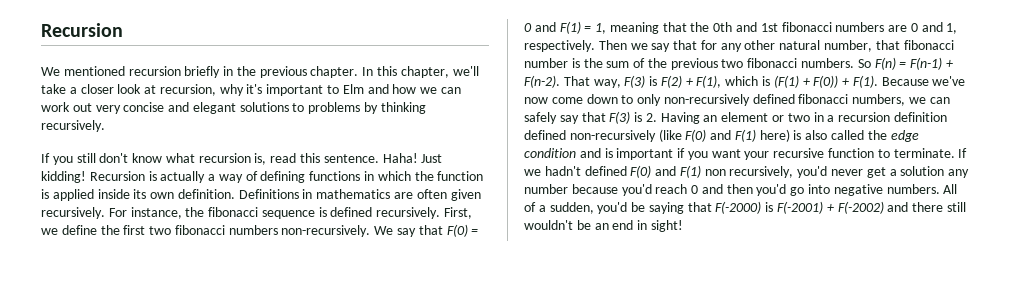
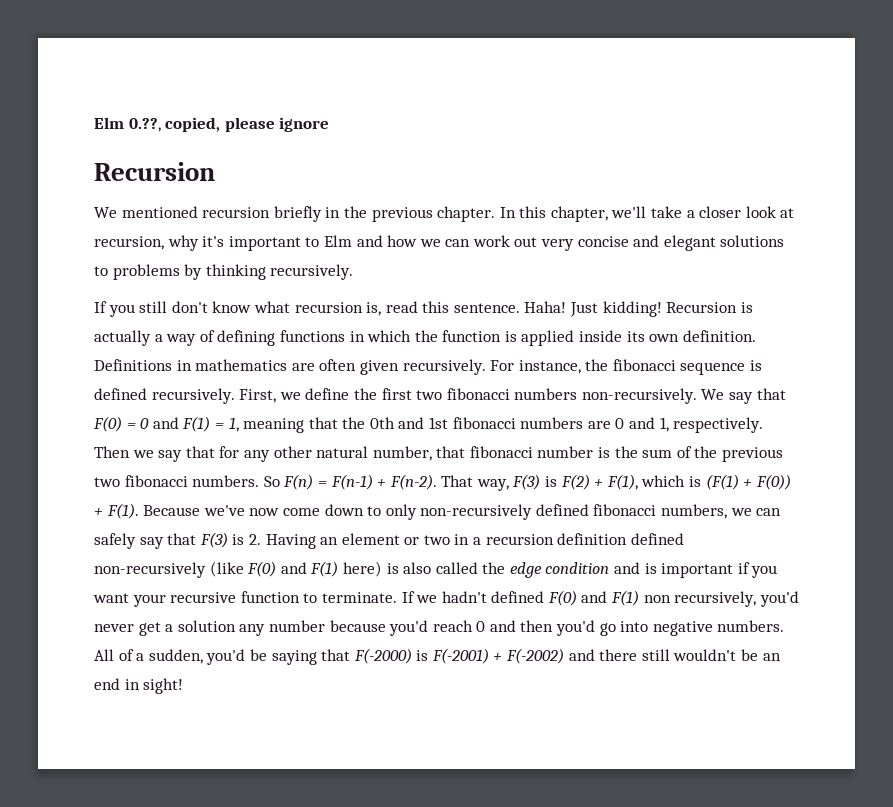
+ Elm 0.??, copied, please ignore

